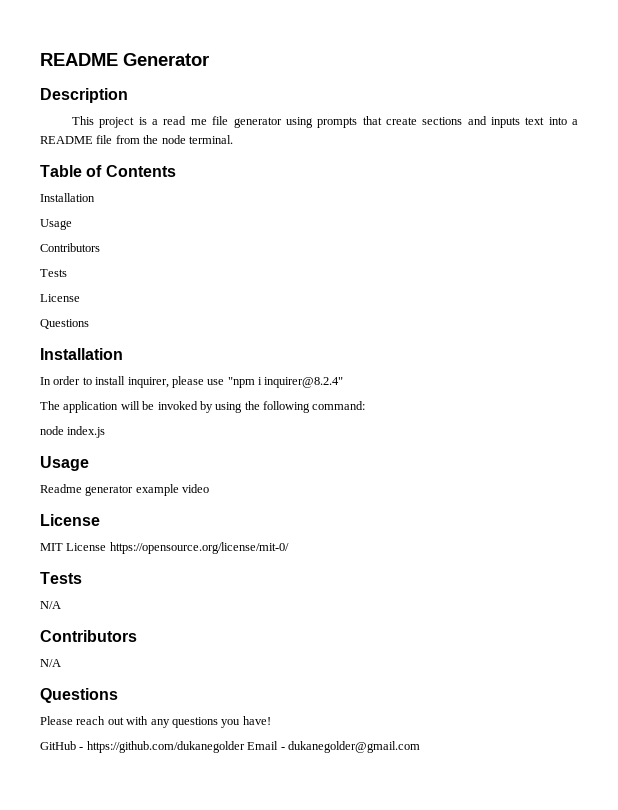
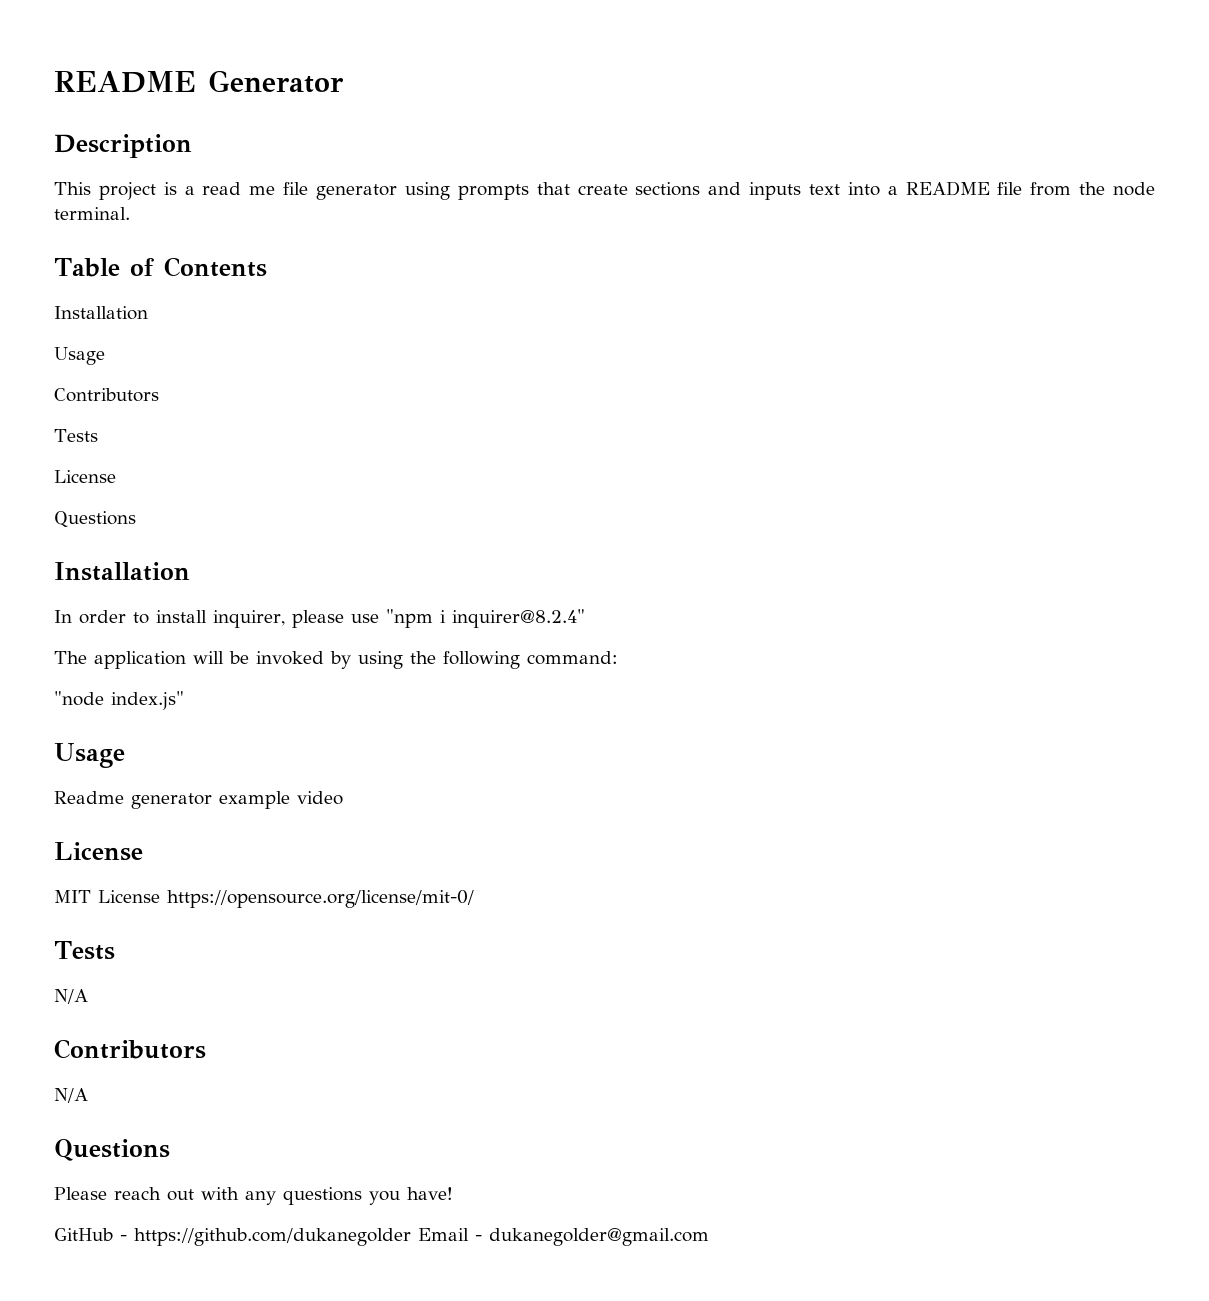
- node index.js
+ "node index.js"

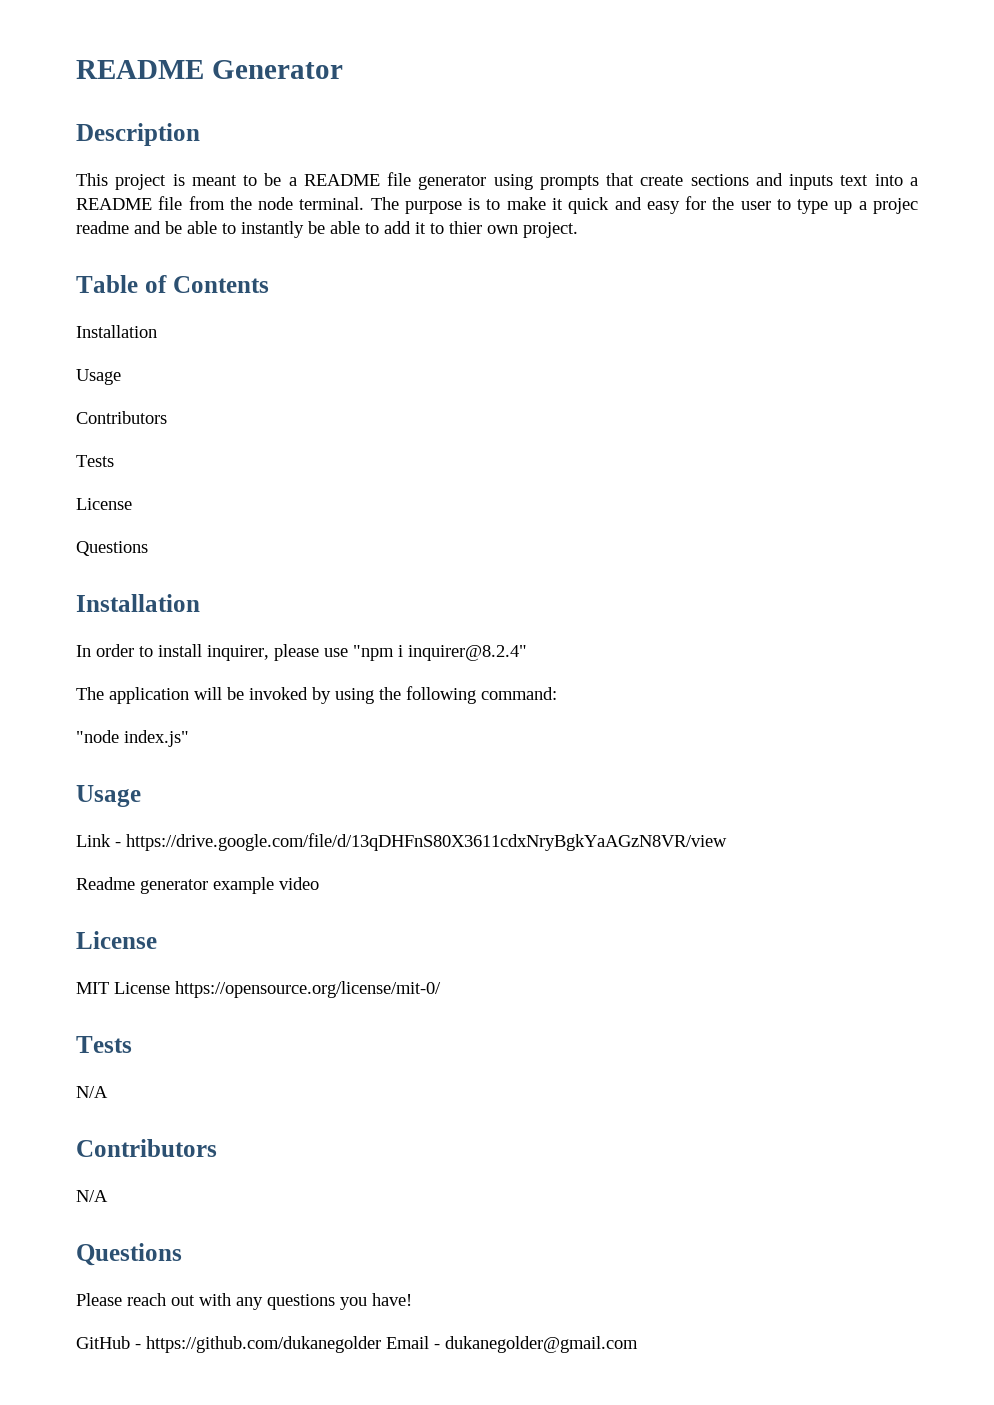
- This project is a read me file generator using prompts that create sections and inputs text into a README file from the node terminal.
+ This project is meant to be a README file generator using prompts that create sections and inputs text into a README file from the node terminal. The purpose is to make it quick and easy for the user to type up a projec readme and be able to instantly be able to add it to thier own project.
+ Link - https://drive.google.com/file/d/13qDHFnS80X3611cdxNryBgkYaAGzN8VR/view

